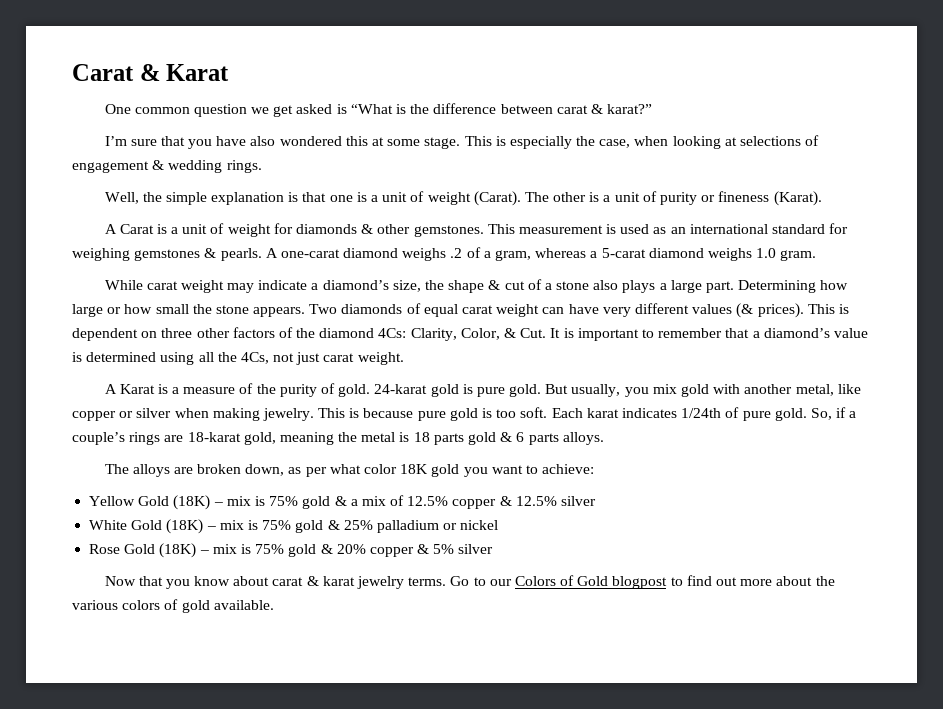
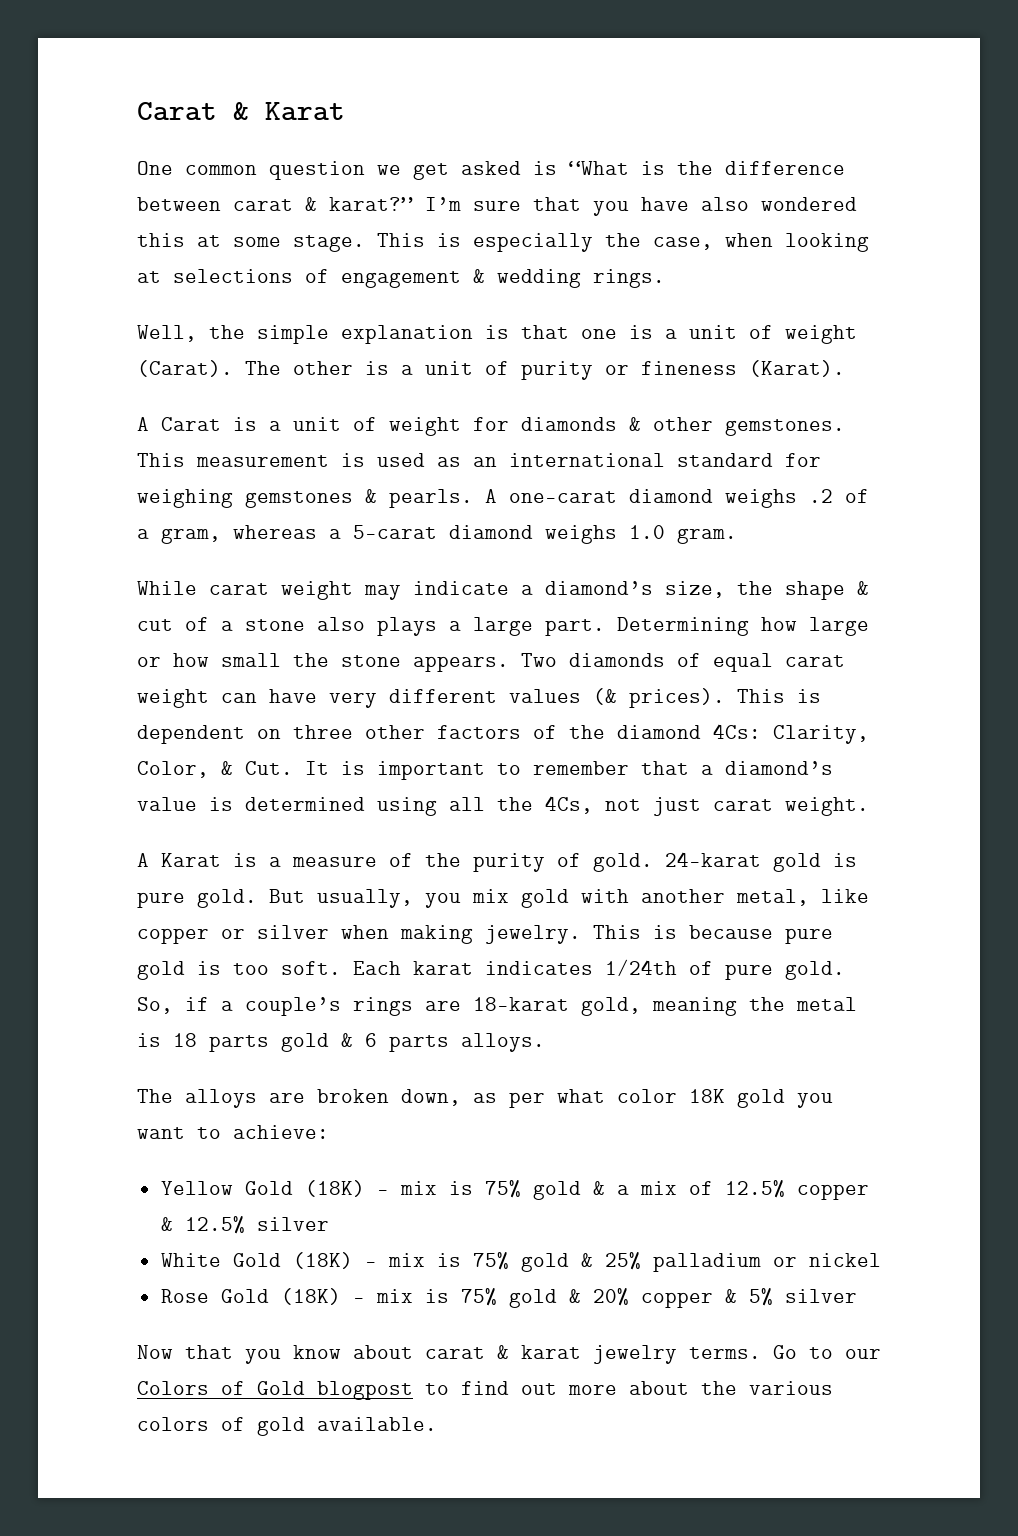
- One common question we get asked is “What is the difference between carat & karat?”
- I’m sure that you have also wondered this at some stage.
+ One common question we get asked is “What is the difference between carat & karat?” I’m sure that you have also wondered this at some stage.

